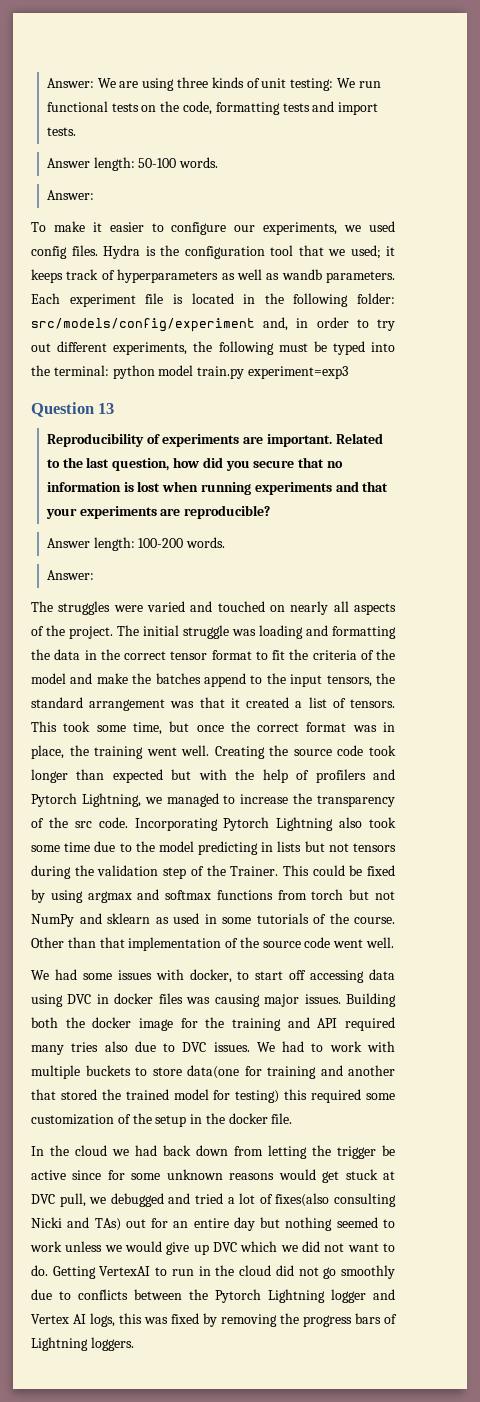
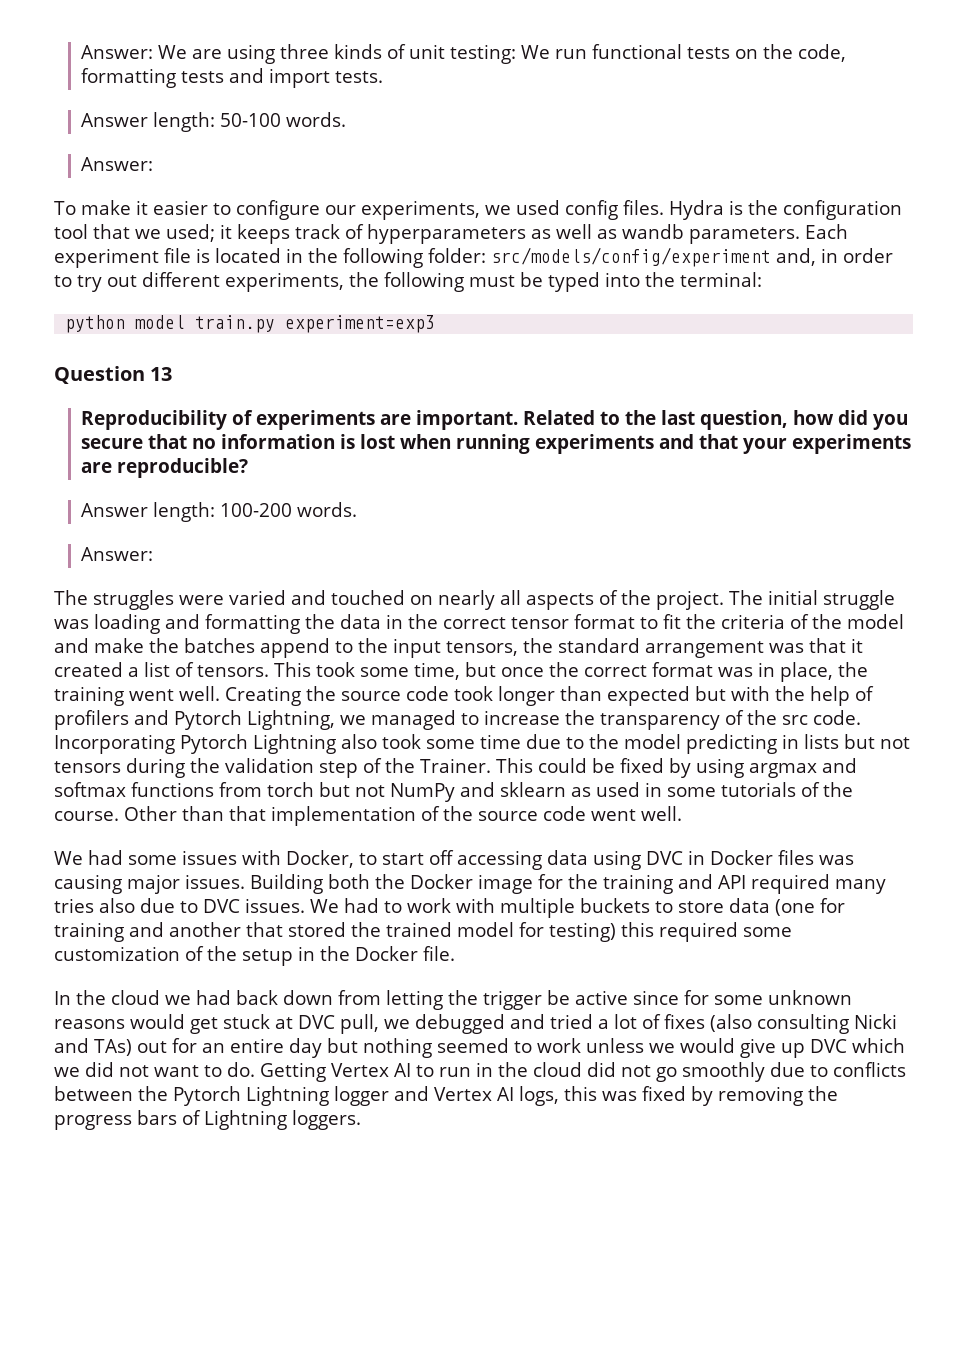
- Each experiment file is located in the following folder: src/models/config/experiment and, in order to try out different experiments, the following must be typed into the terminal: python model train.py experiment=exp3
+ Each experiment file is located in the following folder: src/models/config/experiment and, in order to try out different experiments, the following must be typed into the terminal:
+ python model train.py experiment=exp3
- We had some issues with docker, to start off accessing data using DVC in docker files was causing major issues.
+ We had some issues with Docker, to start off accessing data using DVC in Docker files was causing major issues.
- Building both the docker image for the training and API required many tries also due to DVC issues.
+ Building both the Docker image for the training and API required many tries also due to DVC issues.
- We had to work with multiple buckets to store data(one for training and another that stored the trained model for testing) this required some customization of the setup in the docker file.
+ We had to work with multiple buckets to store data (one for training and another that stored the trained model for testing) this required some customization of the setup in the Docker file.
- In the cloud we had back down from letting the trigger be active since for some unknown reasons would get stuck at DVC pull, we debugged and tried a lot of fixes(also consulting Nicki and TAs) out for an entire day but nothing seemed to work unless we would give up DVC which we did not want to do.
+ In the cloud we had back down from letting the trigger be active since for some unknown reasons would get stuck at DVC pull, we debugged and tried a lot of fixes (also consulting Nicki and TAs) out for an entire day but nothing seemed to work unless we would give up DVC which we did not want to do.
- Getting VertexAI to run in the cloud did not go smoothly due to conflicts between the Pytorch Lightning logger and Vertex AI logs, this was fixed by removing the progress bars of Lightning loggers.
+ Getting Vertex AI to run in the cloud did not go smoothly due to conflicts between the Pytorch Lightning logger and Vertex AI logs, this was fixed by removing the progress bars of Lightning loggers.

